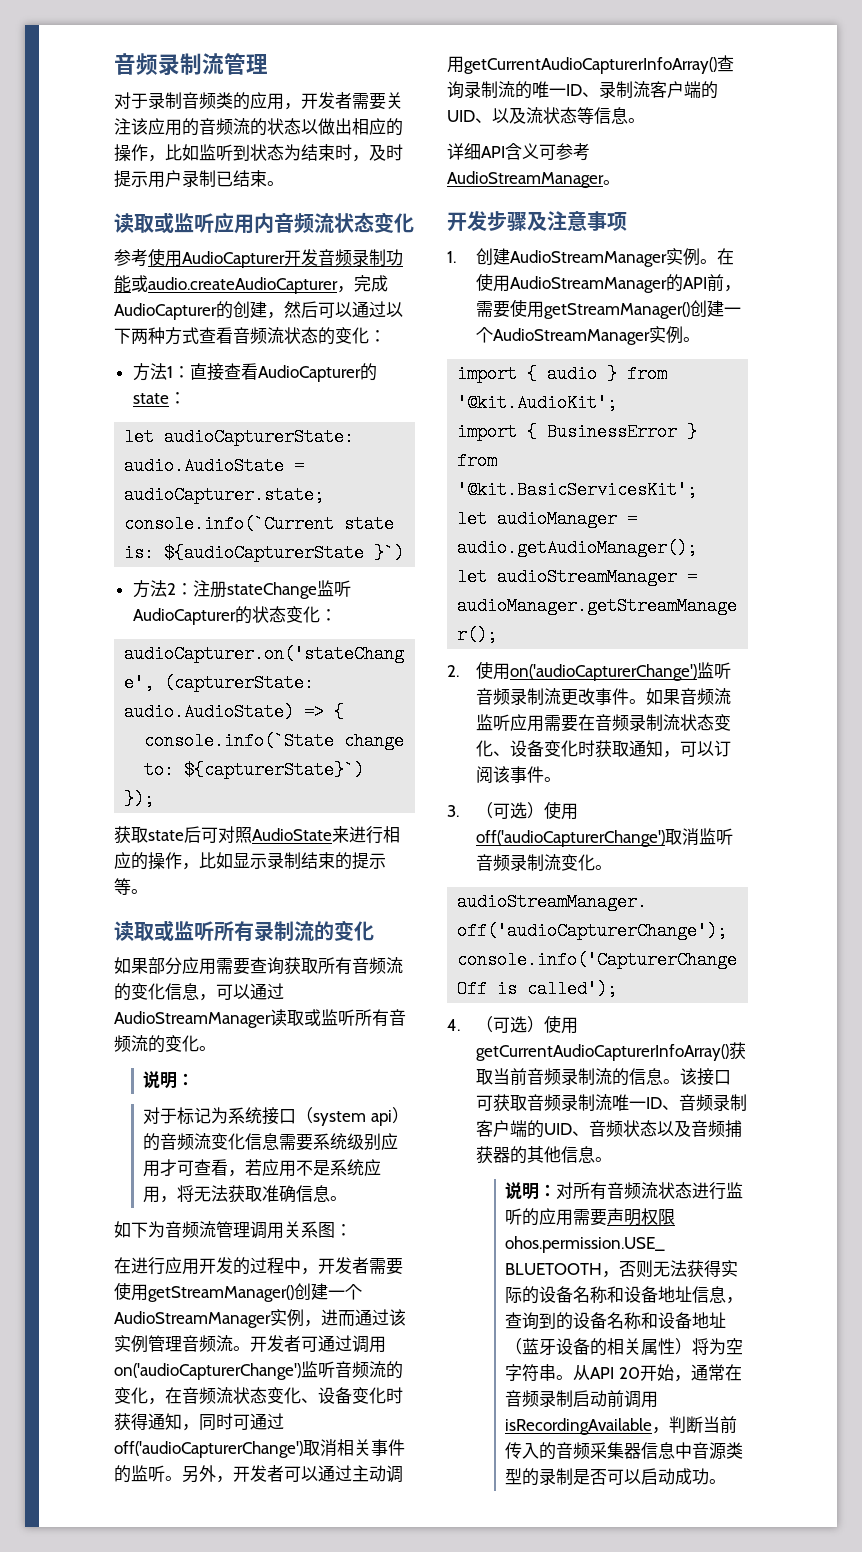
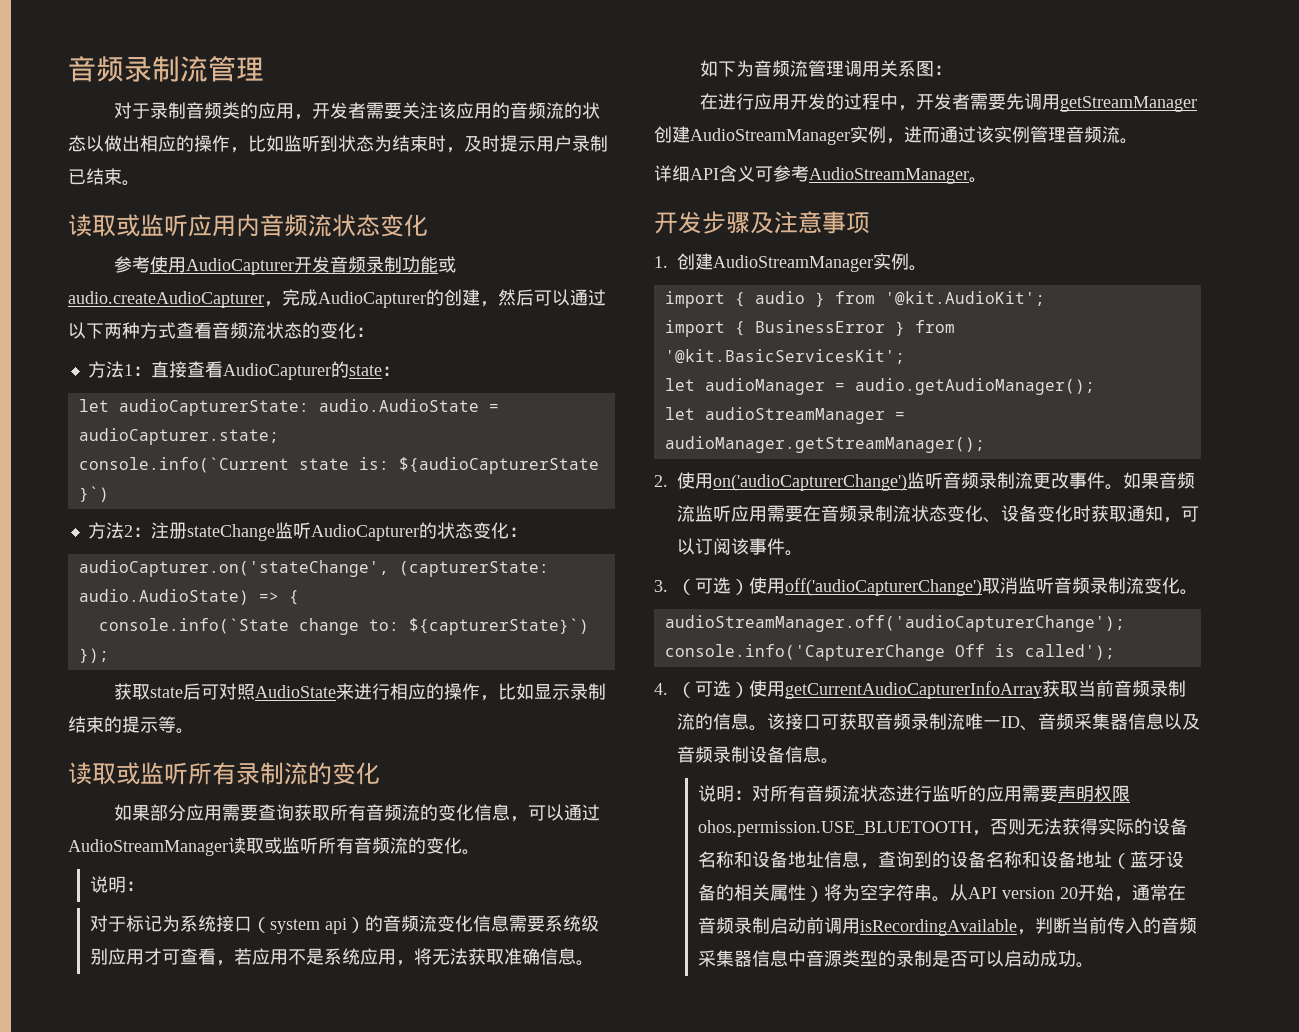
- 在进行应用开发的过程中，开发者需要使用getStreamManager()创建一个AudioStreamManager实例，进而通过该实例管理音频流。开发者可通过调用on('audioCapturerChange')监听音频流的变化，在音频流状态变化、设备变化时获得通知，同时可通过off('audioCapturerChange')取消相关事件的监听。另外，开发者可以通过主动调用getCurrentAudioCapturerInfoArray()查询录制流的唯一ID、录制流客户端的UID、以及流状态等信息。
+ 在进行应用开发的过程中，开发者需要先调用getStreamManager创建AudioStreamManager实例，进而通过该实例管理音频流。
- 在使用AudioStreamManager的API前，需要使用getStreamManager()创建一个AudioStreamManager实例。
- 4.（可选）使用getCurrentAudioCapturerInfoArray()获取当前音频录制流的信息。
+ 4.（可选）使用getCurrentAudioCapturerInfoArray获取当前音频录制流的信息。
- 该接口可获取音频录制流唯一ID、音频录制客户端的UID、音频状态以及音频捕获器的其他信息。
+ 该接口可获取音频录制流唯一ID、音频采集器信息以及音频录制设备信息。
- 从API 20开始，通常在音频录制启动前调用isRecordingAvailable，判断当前传入的音频采集器信息中音源类型的录制是否可以启动成功。
+ 从API version 20开始，通常在音频录制启动前调用isRecordingAvailable，判断当前传入的音频采集器信息中音源类型的录制是否可以启动成功。

